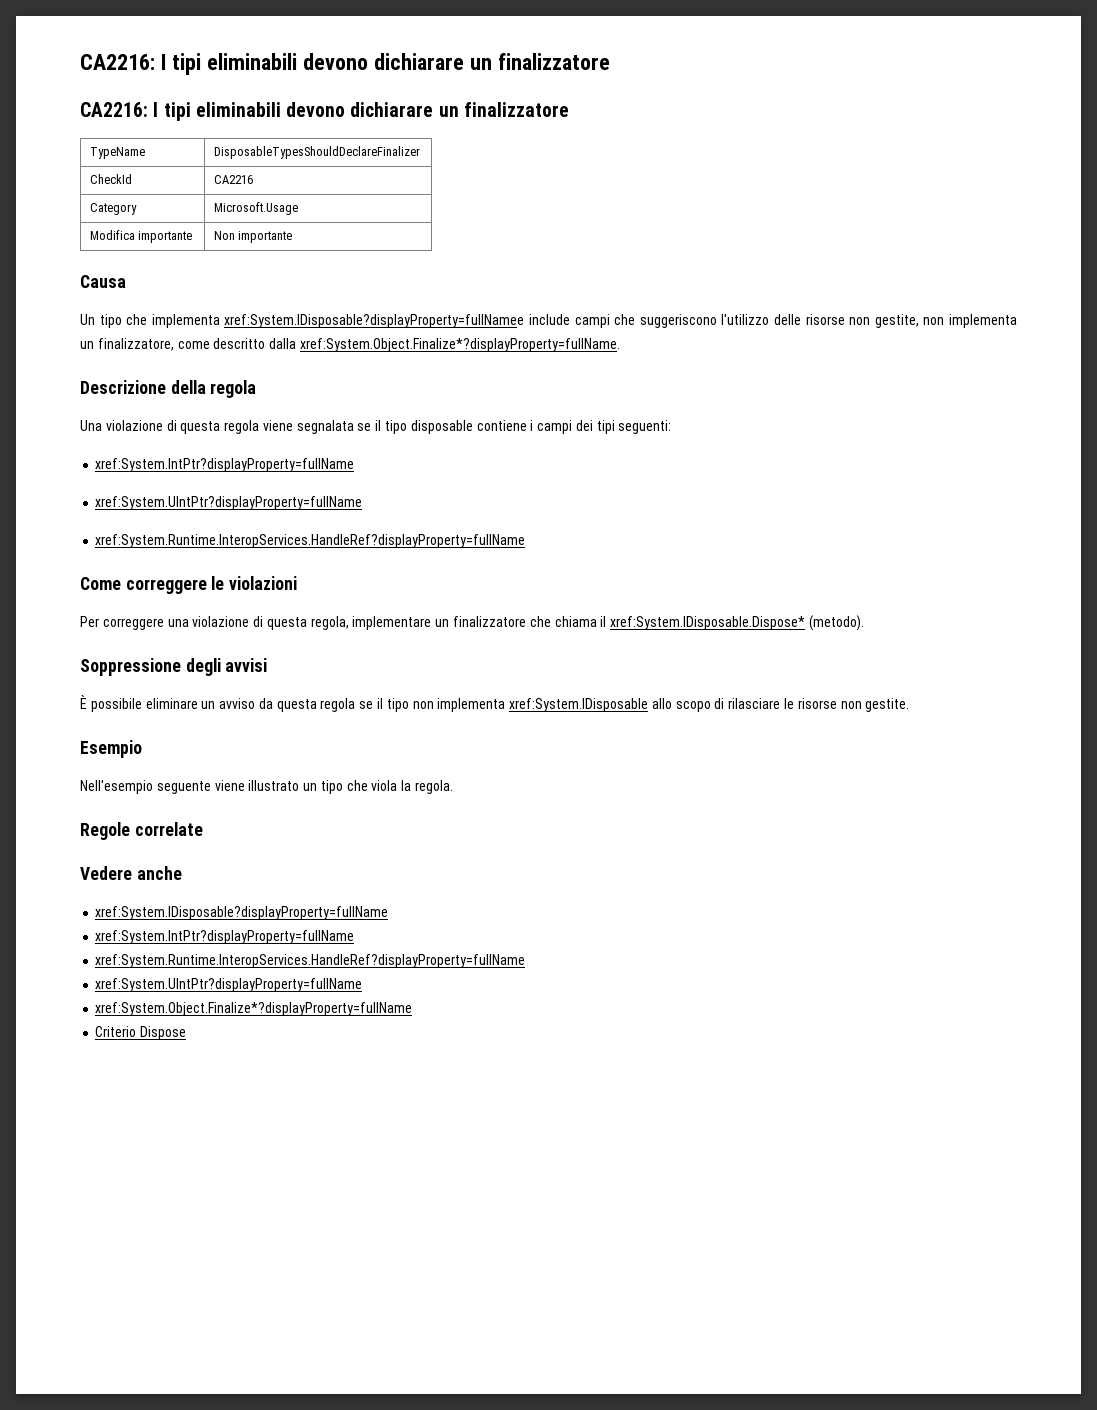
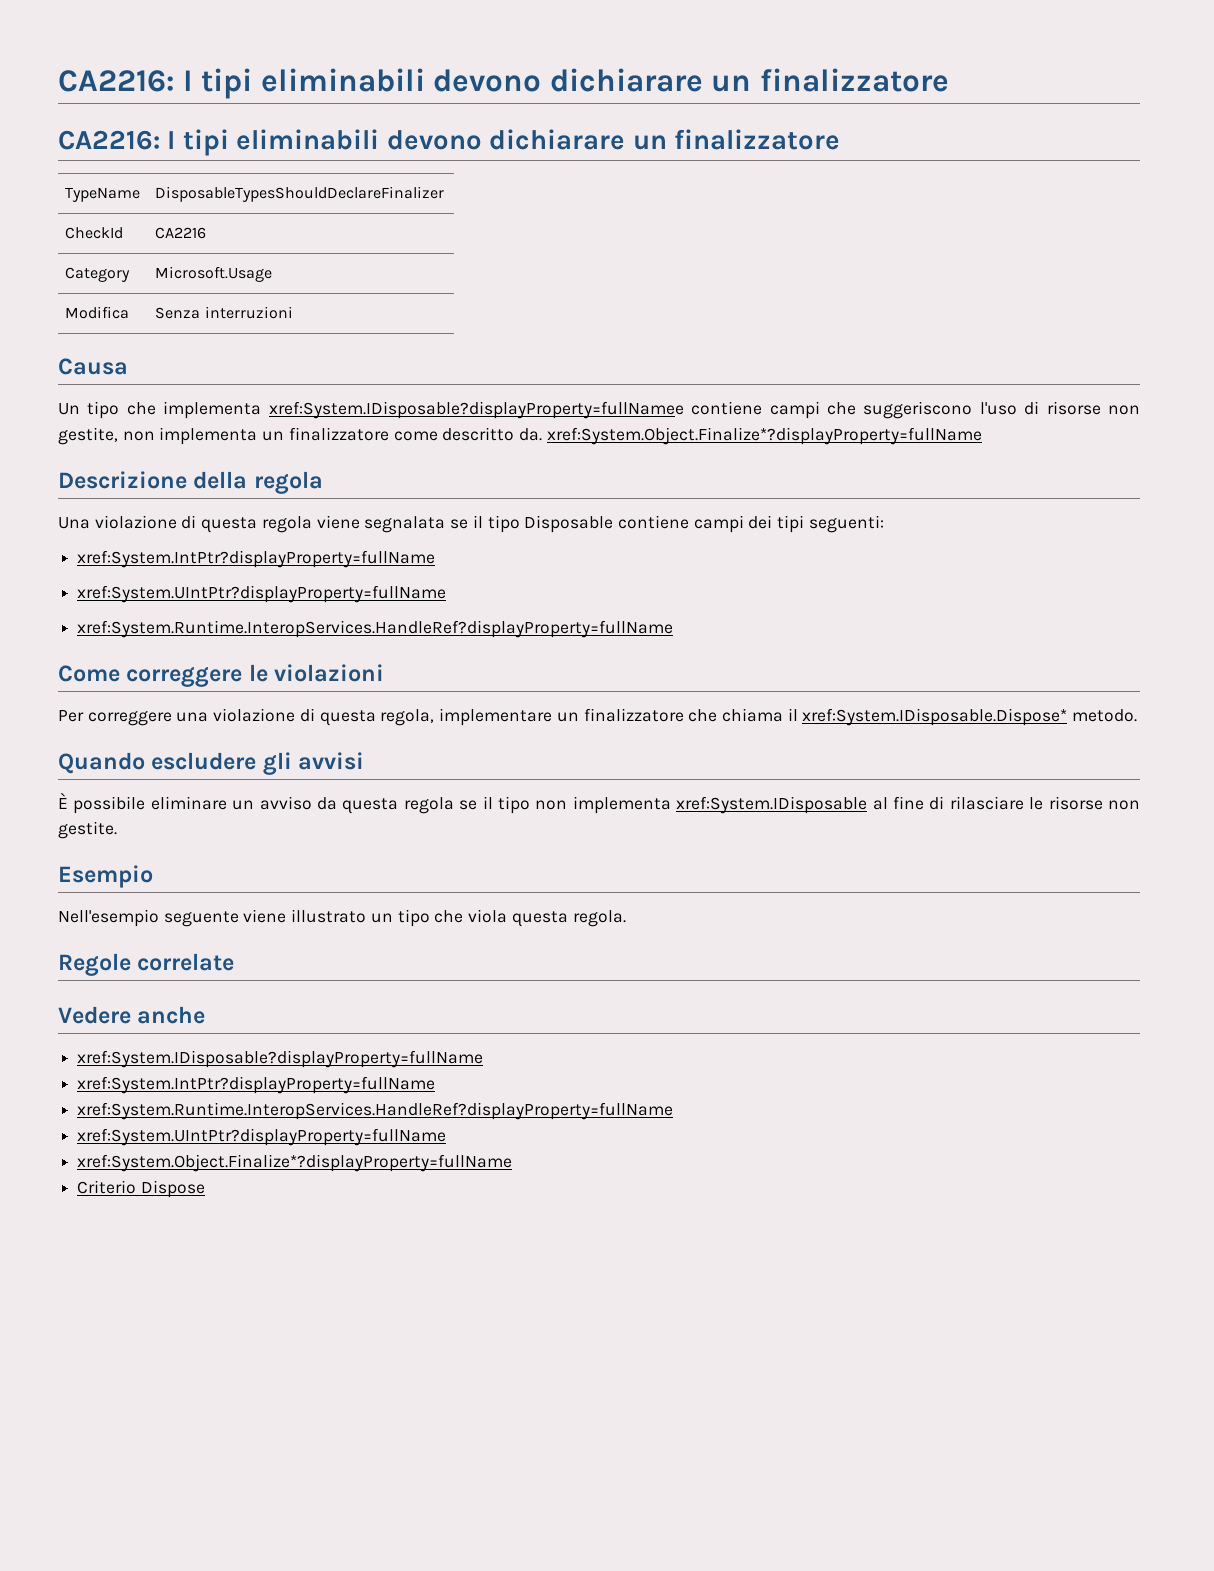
- Modifica importante | Non importante
+ Modifica | Senza interruzioni
- Un tipo che implementa xref:System.IDisposable?displayProperty=fullNamee include campi che suggeriscono l'utilizzo delle risorse non gestite, non implementa un finalizzatore, come descritto dalla xref:System.Object.Finalize*?displayProperty=fullName.
+ Un tipo che implementa xref:System.IDisposable?displayProperty=fullNamee contiene campi che suggeriscono l'uso di risorse non gestite, non implementa un finalizzatore come descritto da. xref:System.Object.Finalize*?displayProperty=fullName
- Una violazione di questa regola viene segnalata se il tipo disposable contiene i campi dei tipi seguenti:
+ Una violazione di questa regola viene segnalata se il tipo Disposable contiene campi dei tipi seguenti:
- Per correggere una violazione di questa regola, implementare un finalizzatore che chiama il xref:System.IDisposable.Dispose* (metodo).
- Soppressione degli avvisi
+ Per correggere una violazione di questa regola, implementare un finalizzatore che chiama il xref:System.IDisposable.Dispose* metodo.
+ Quando escludere gli avvisi
- È possibile eliminare un avviso da questa regola se il tipo non implementa xref:System.IDisposable allo scopo di rilasciare le risorse non gestite.
+ È possibile eliminare un avviso da questa regola se il tipo non implementa xref:System.IDisposable al fine di rilasciare le risorse non gestite.
- Nell'esempio seguente viene illustrato un tipo che viola la regola.
+ Nell'esempio seguente viene illustrato un tipo che viola questa regola.

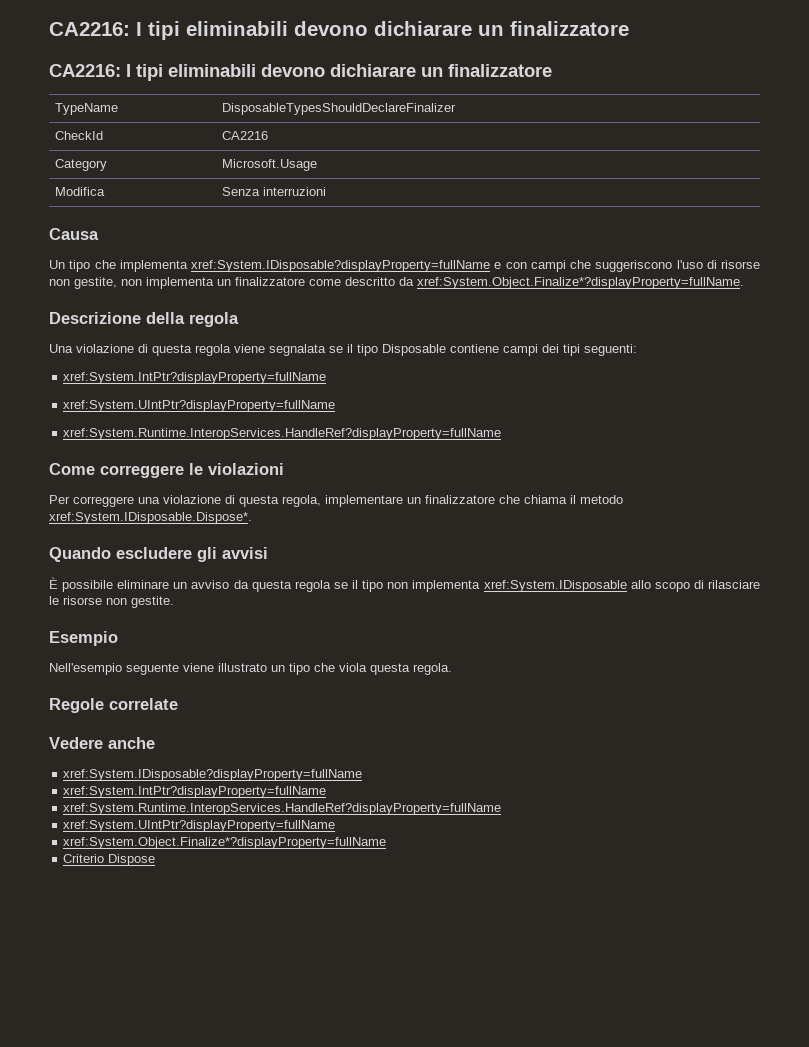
- Un tipo che implementa xref:System.IDisposable?displayProperty=fullNamee contiene campi che suggeriscono l'uso di risorse non gestite, non implementa un finalizzatore come descritto da. xref:System.Object.Finalize*?displayProperty=fullName
+ Un tipo che implementa xref:System.IDisposable?displayProperty=fullName e con campi che suggeriscono l'uso di risorse non gestite, non implementa un finalizzatore come descritto da xref:System.Object.Finalize*?displayProperty=fullName.
- Per correggere una violazione di questa regola, implementare un finalizzatore che chiama il xref:System.IDisposable.Dispose* metodo.
+ Per correggere una violazione di questa regola, implementare un finalizzatore che chiama il metodo xref:System.IDisposable.Dispose*.
- È possibile eliminare un avviso da questa regola se il tipo non implementa xref:System.IDisposable al fine di rilasciare le risorse non gestite.
+ È possibile eliminare un avviso da questa regola se il tipo non implementa xref:System.IDisposable allo scopo di rilasciare le risorse non gestite.

